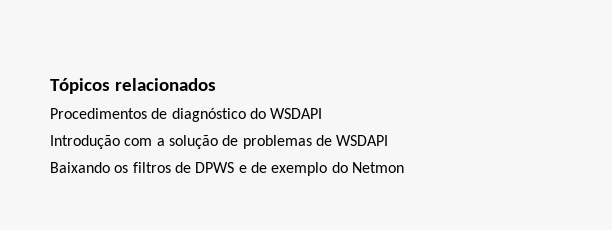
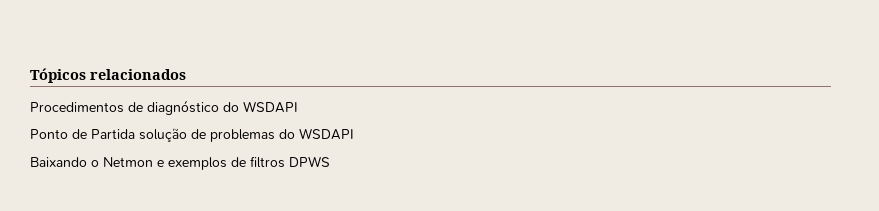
- Introdução com a solução de problemas de WSDAPI
+ Ponto de Partida solução de problemas do WSDAPI
- Baixando os filtros de DPWS e de exemplo do Netmon
+ Baixando o Netmon e exemplos de filtros DPWS

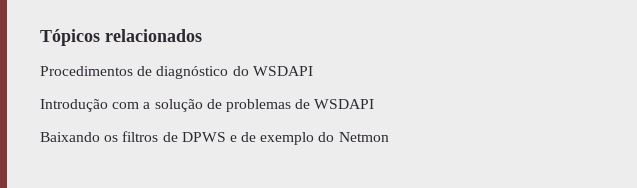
- Ponto de Partida solução de problemas do WSDAPI
+ Introdução com a solução de problemas de WSDAPI
- Baixando o Netmon e exemplos de filtros DPWS
+ Baixando os filtros de DPWS e de exemplo do Netmon

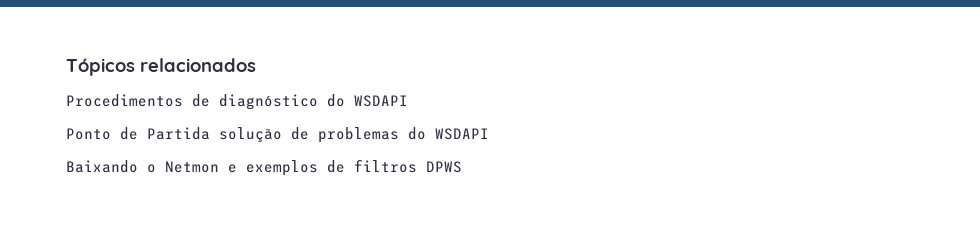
- Introdução com a solução de problemas de WSDAPI
+ Ponto de Partida solução de problemas do WSDAPI
- Baixando os filtros de DPWS e de exemplo do Netmon
+ Baixando o Netmon e exemplos de filtros DPWS

